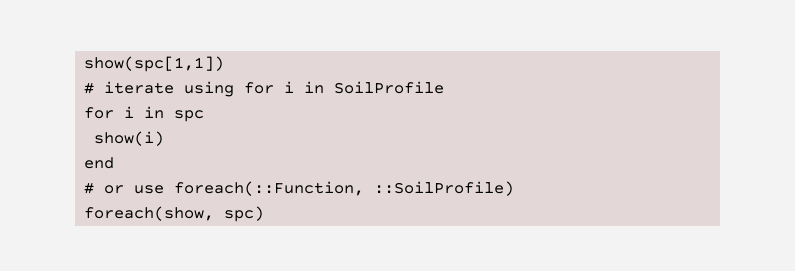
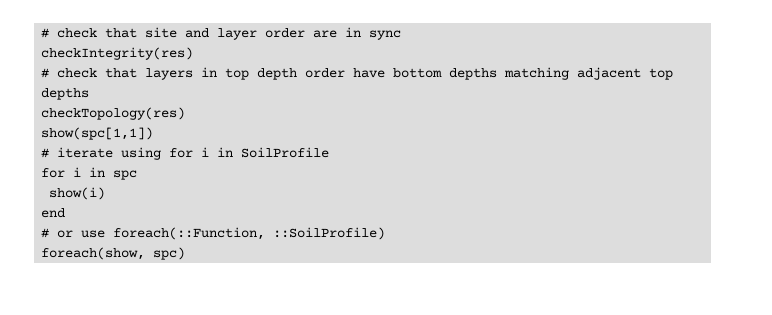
+ # check that site and layer order are in sync
+ checkIntegrity(res)
+ # check that layers in top depth order have bottom depths matching adjacent top depths
+ checkTopology(res)

